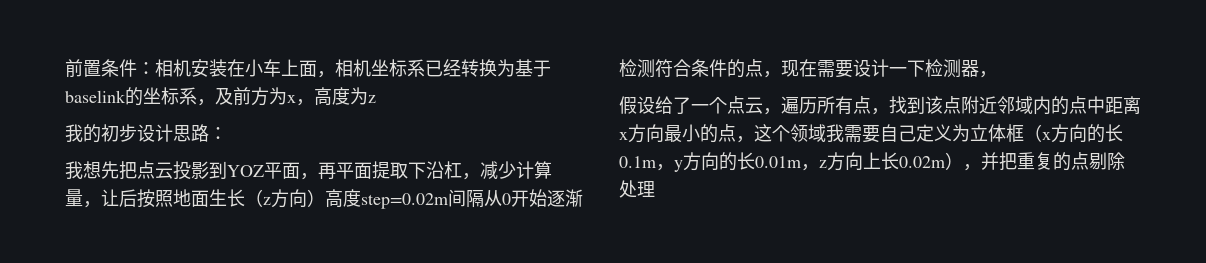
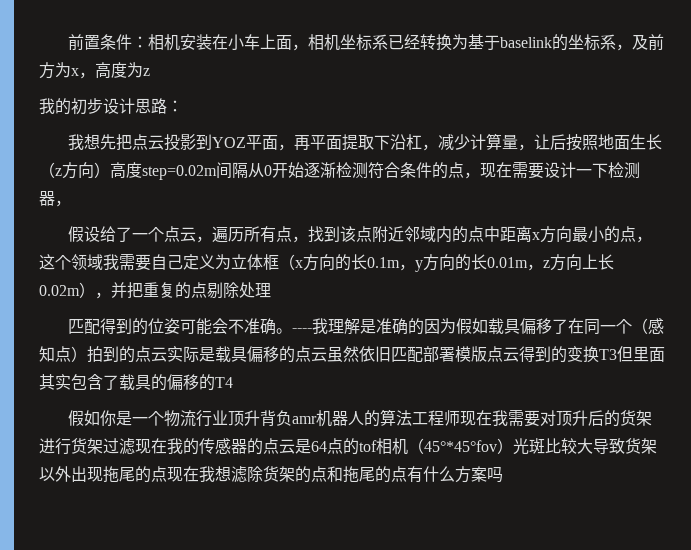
+ 匹配得到的位姿可能会不准确。----我理解是准确的因为假如载具偏移了在同一个（感知点）拍到的点云实际是载具偏移的点云虽然依旧匹配部署模版点云得到的变换T3但里面其实包含了载具的偏移的T4
+ 假如你是一个物流行业顶升背负amr机器人的算法工程师现在我需要对顶升后的货架进行货架过滤现在我的传感器的点云是64点的tof相机（45°*45°fov）光斑比较大导致货架以外出现拖尾的点现在我想滤除货架的点和拖尾的点有什么方案吗

